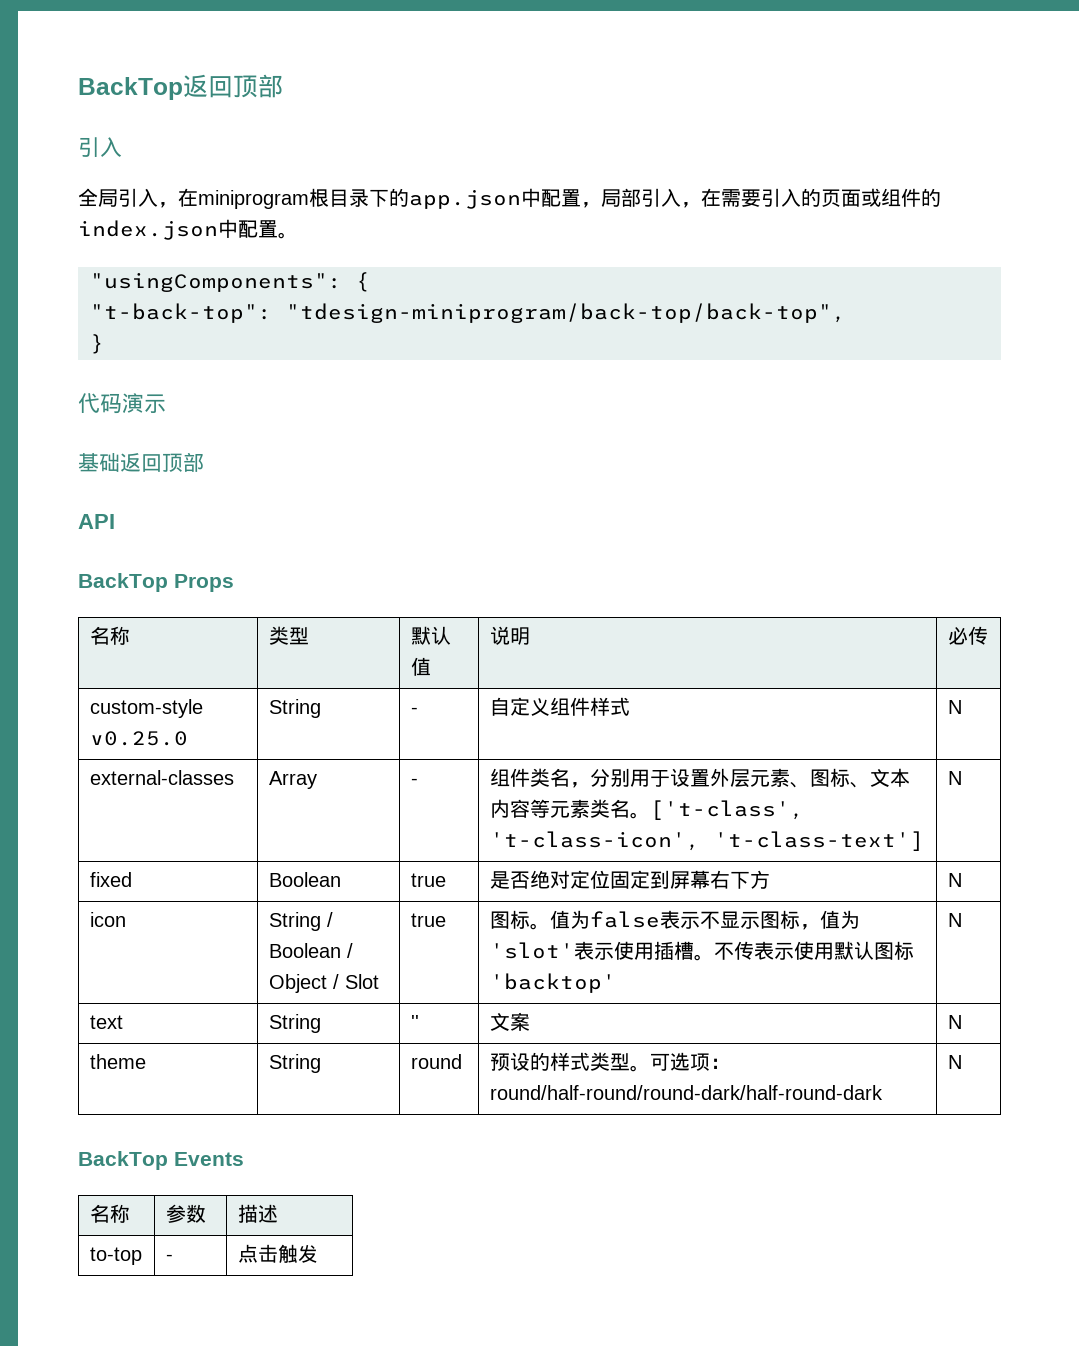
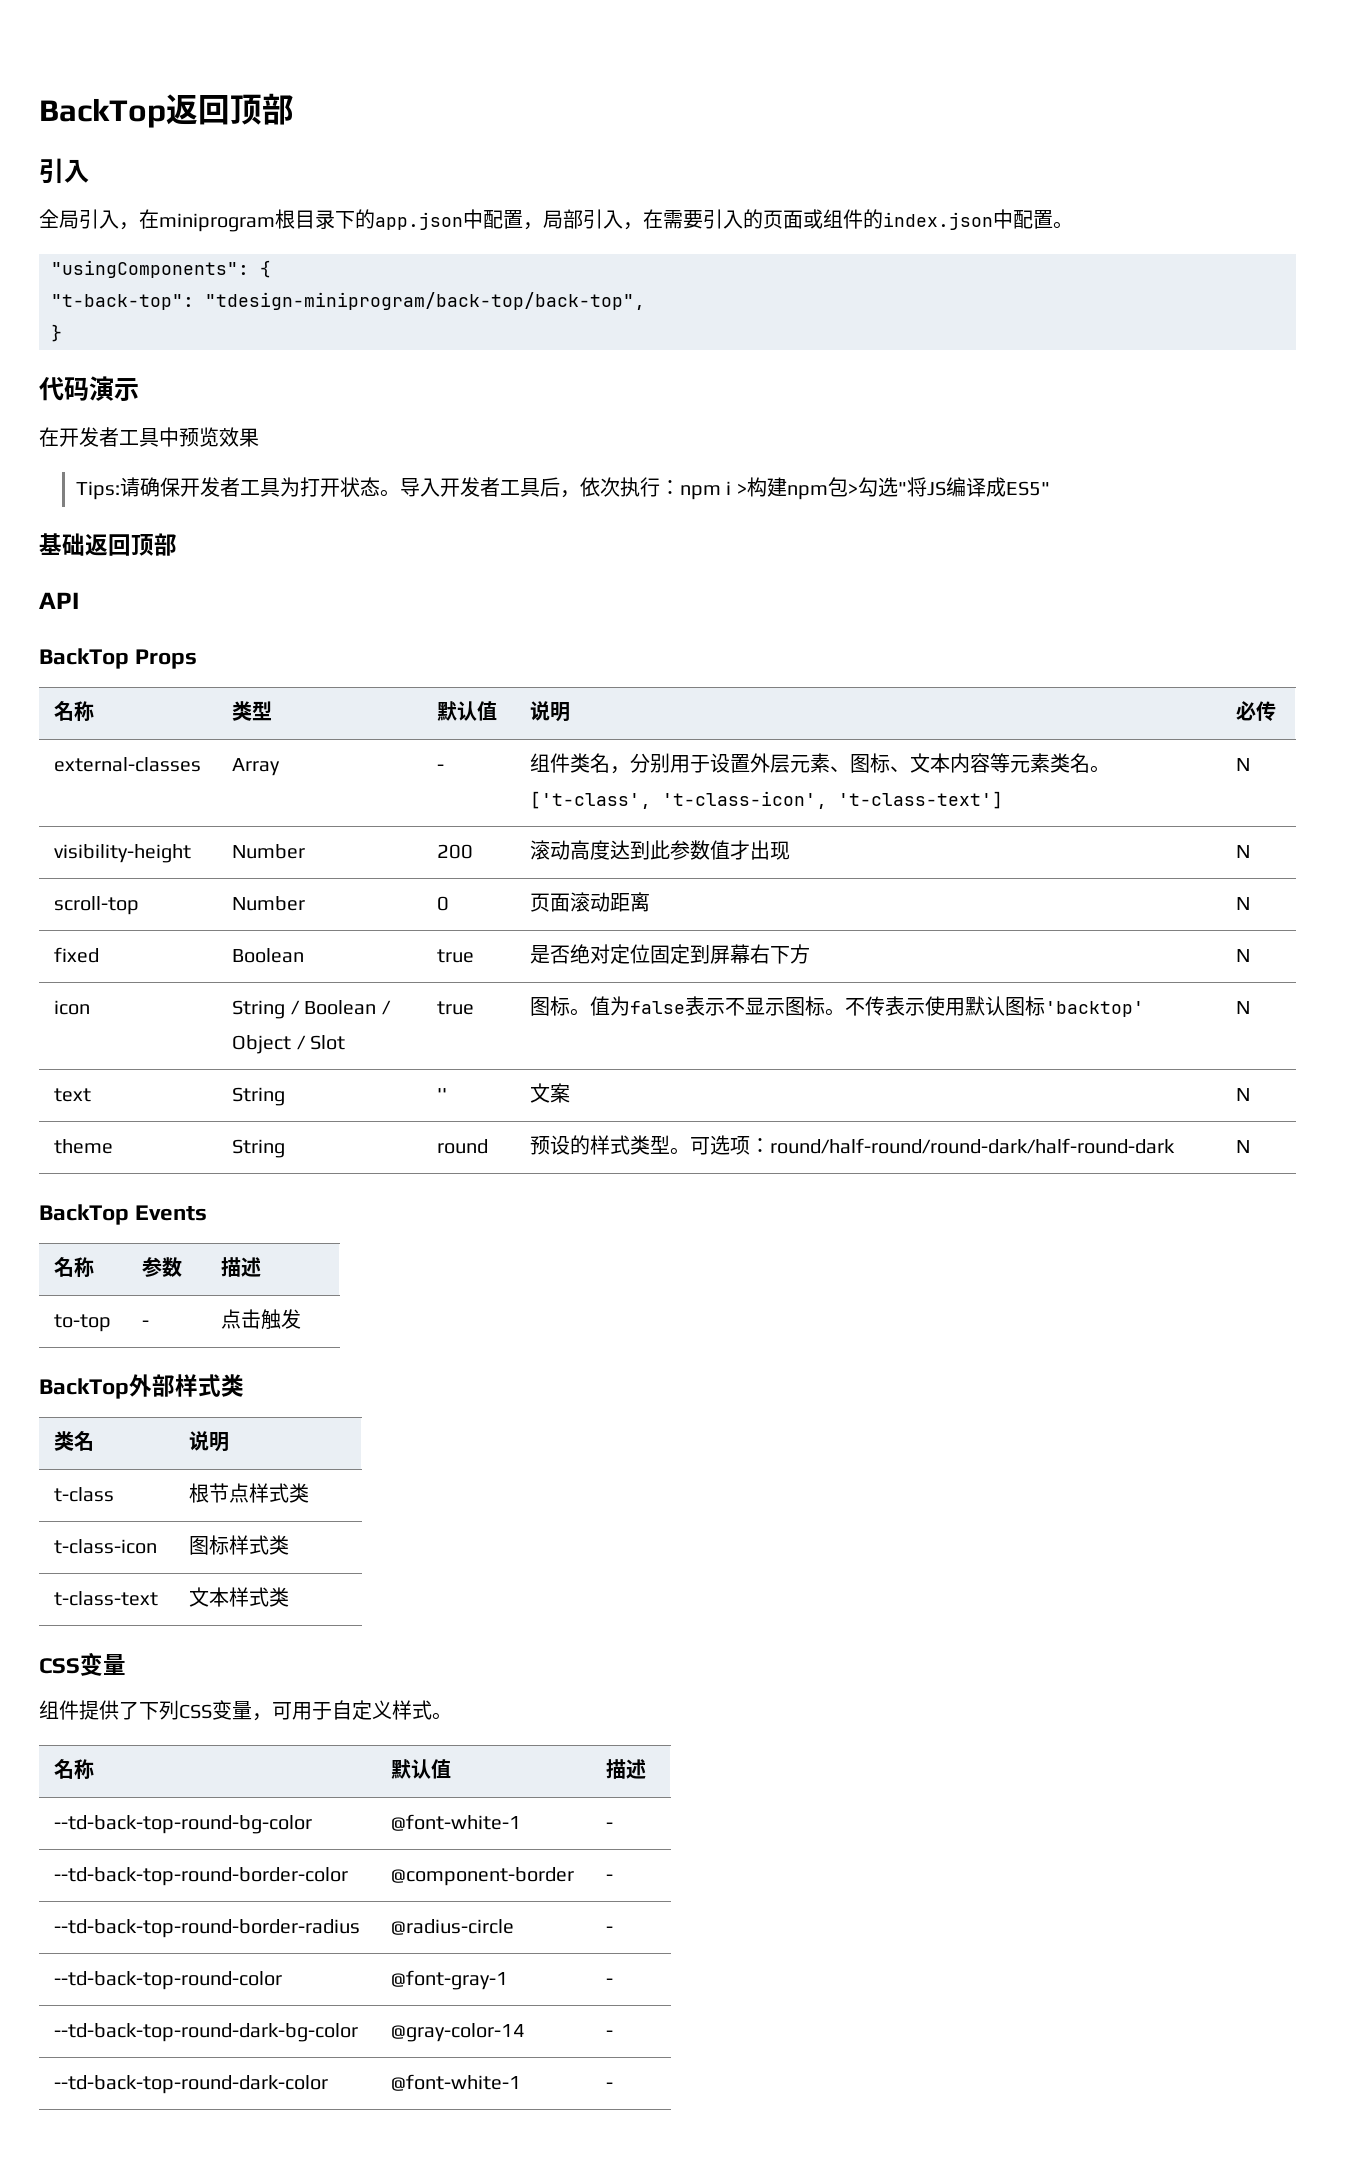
+ 在开发者工具中预览效果
+ Tips:请确保开发者工具为打开状态。导入开发者工具后，依次执行：npm i >构建npm包>勾选"将JS编译成ES5"
- custom-style v0.25.0 | String | - | 自定义组件样式 | N
+ visibility-height | Number | 200 | 滚动高度达到此参数值才出现 | N
+ scroll-top | Number | 0 | 页面滚动距离 | N
- icon | String / Boolean / Object / Slot | true | 图标。值为false表示不显示图标，值为'slot'表示使用插槽。不传表示使用默认图标'backtop' | N
+ icon | String / Boolean / Object / Slot | true | 图标。值为false表示不显示图标。不传表示使用默认图标'backtop' | N
+ BackTop外部样式类
+ 类名 | 说明
+ t-class | 根节点样式类
+ t-class-icon | 图标样式类
+ t-class-text | 文本样式类
+ CSS变量
+ 组件提供了下列CSS变量，可用于自定义样式。
+ 名称 | 默认值 | 描述
+ --td-back-top-round-bg-color | @font-white-1 | -
+ --td-back-top-round-border-color | @component-border | -
+ --td-back-top-round-border-radius | @radius-circle | -
+ --td-back-top-round-color | @font-gray-1 | -
+ --td-back-top-round-dark-bg-color | @gray-color-14 | -
+ --td-back-top-round-dark-color | @font-white-1 | -

